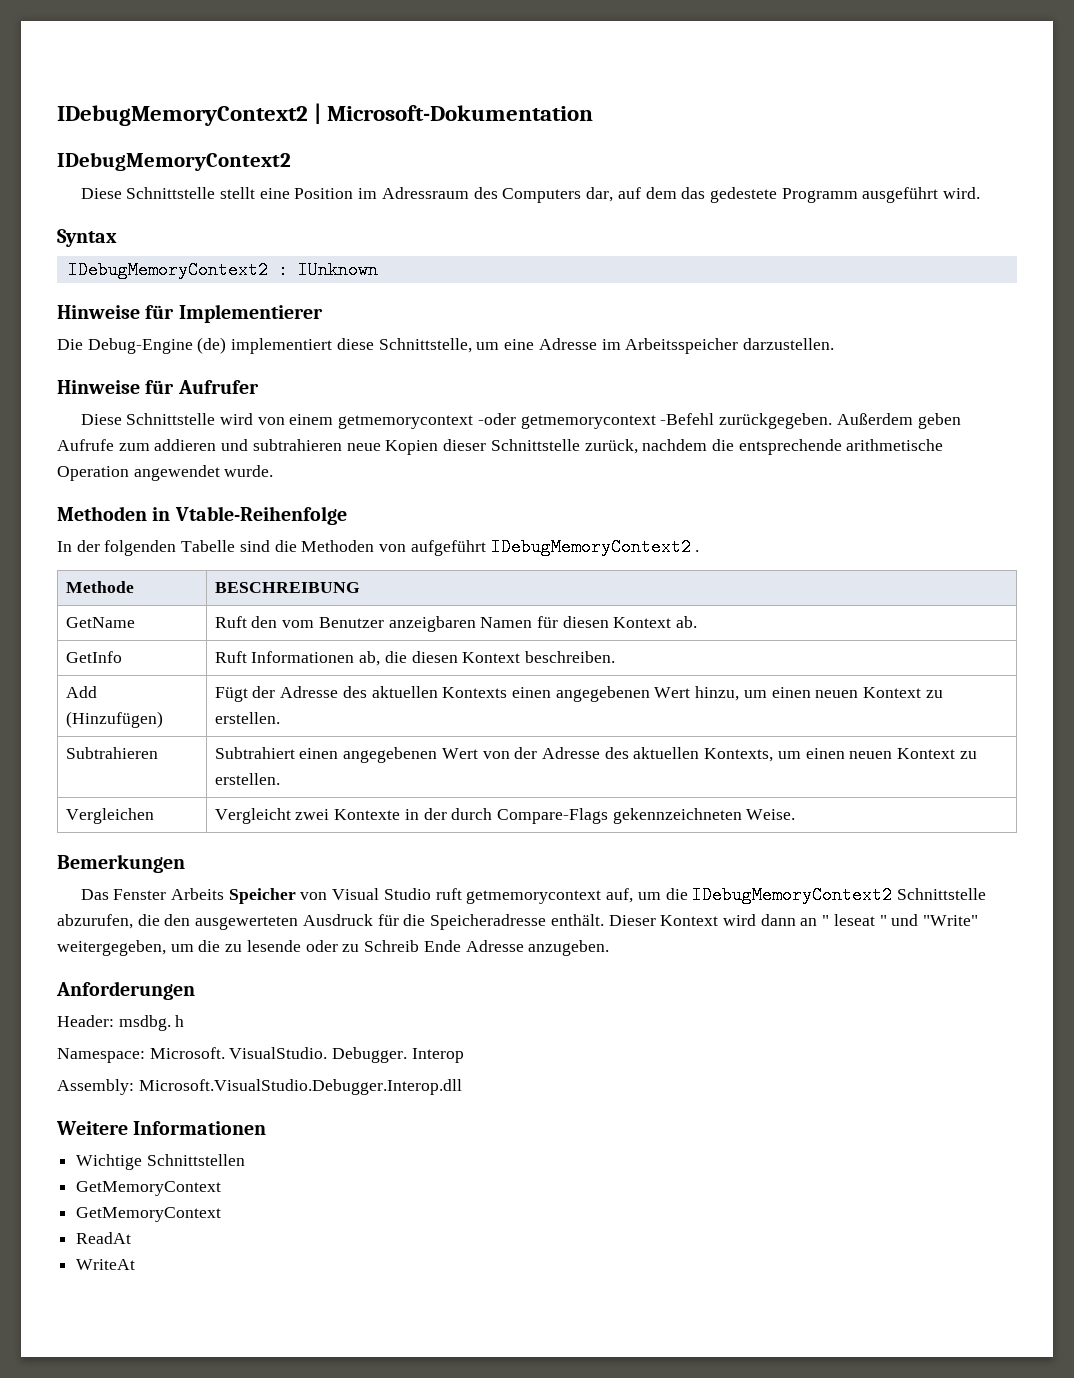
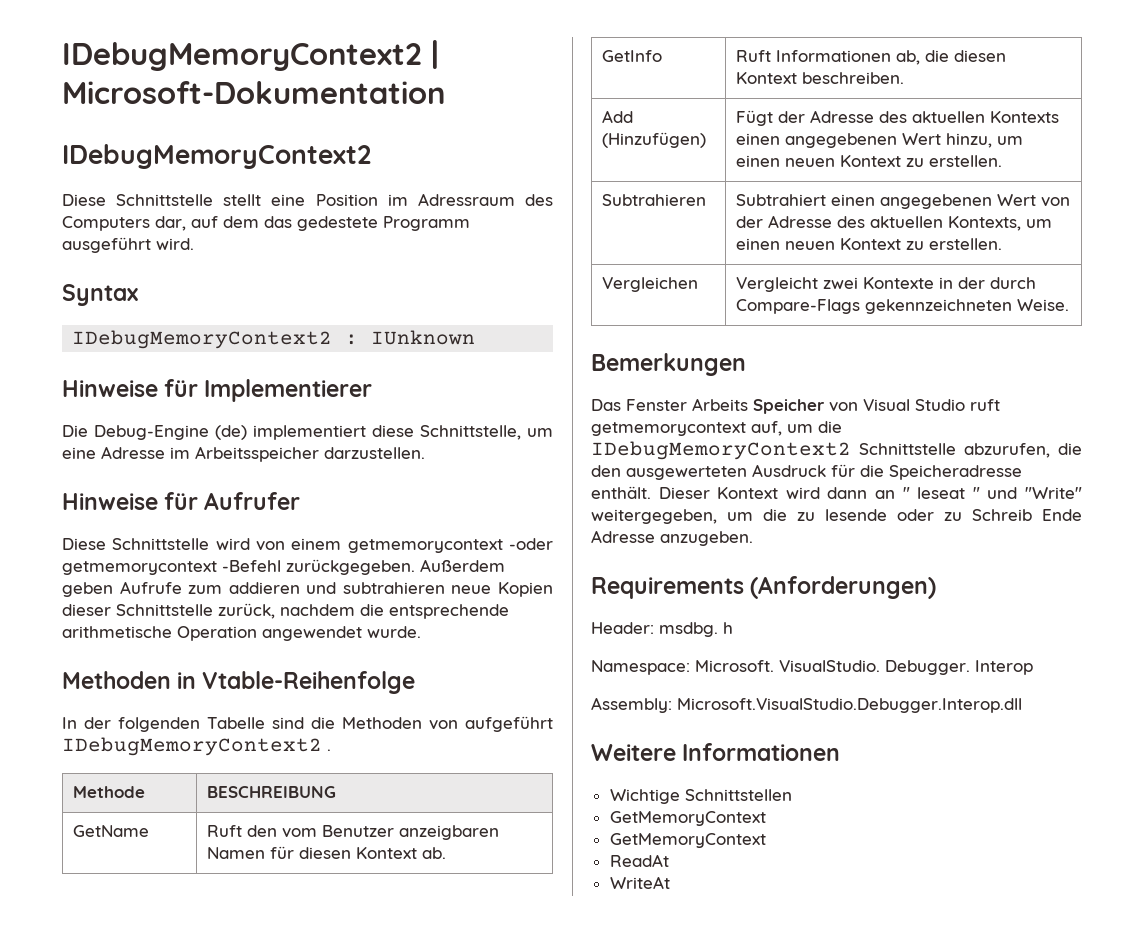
- Anforderungen
+ Requirements (Anforderungen)

